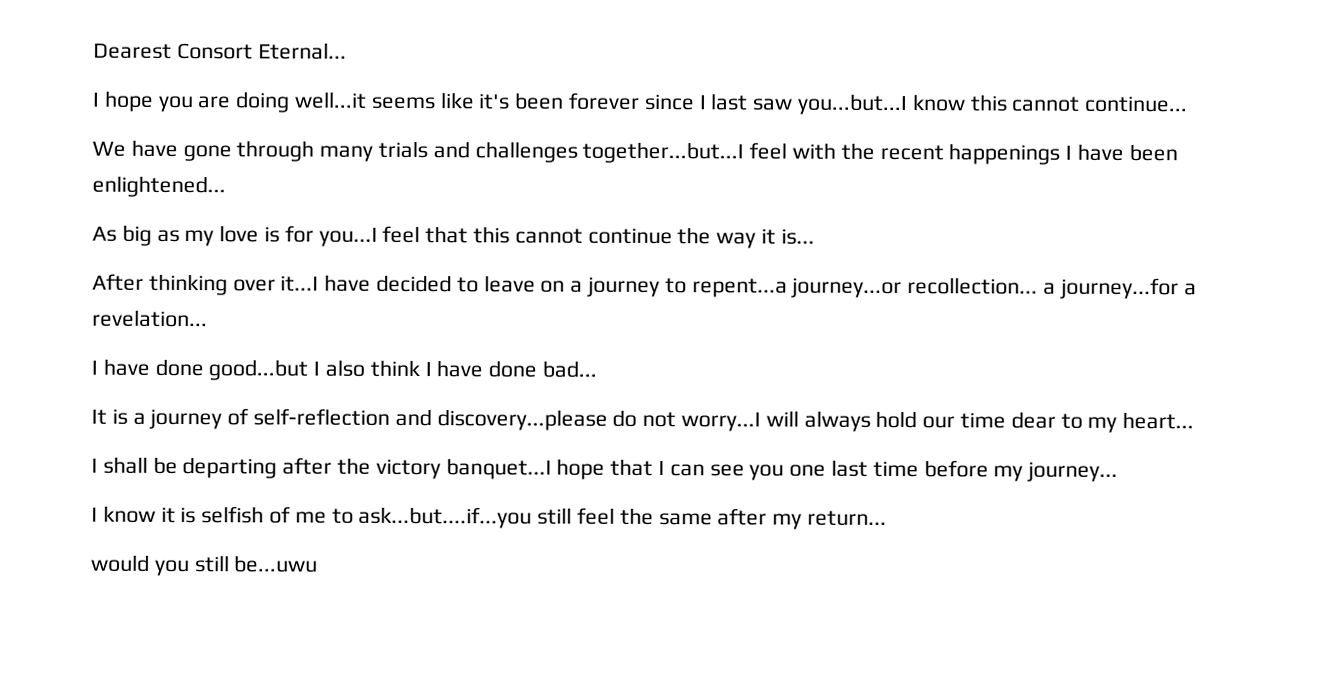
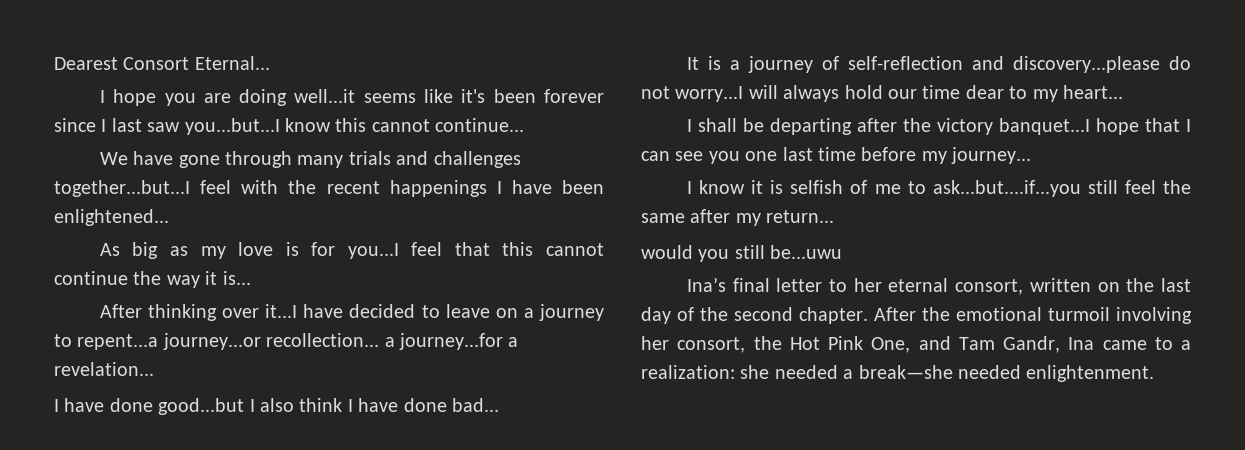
+ Ina’s final letter to her eternal consort, written on the last day of the second chapter. After the emotional turmoil involving her consort, the Hot Pink One, and Tam Gandr, Ina came to a realization: she needed a break—she needed enlightenment.

